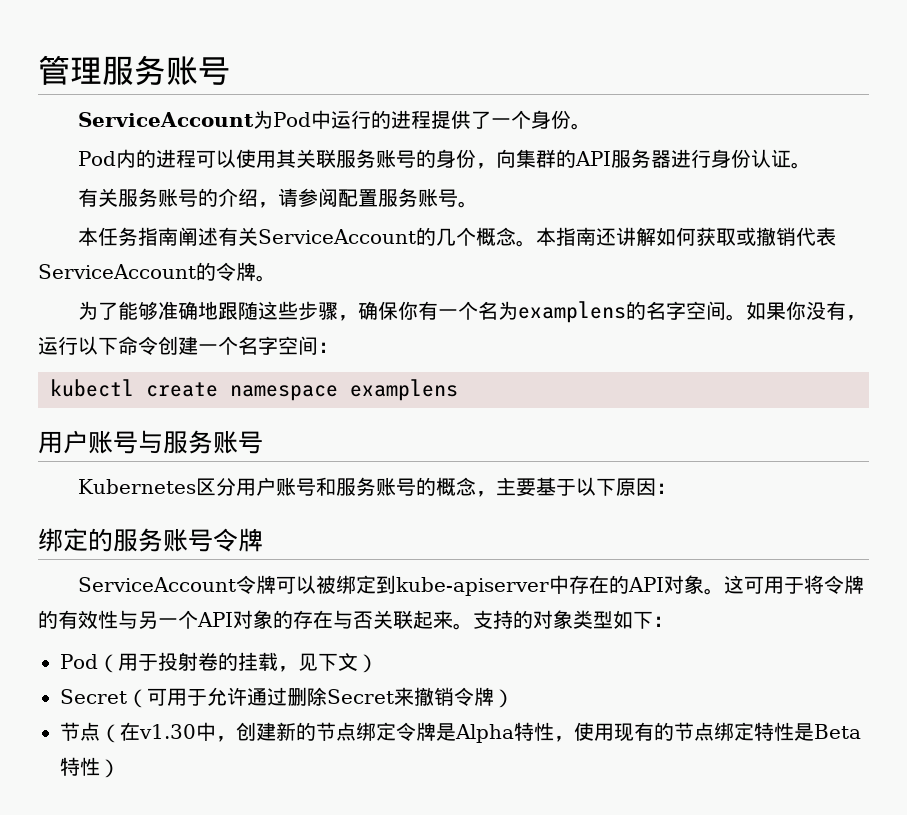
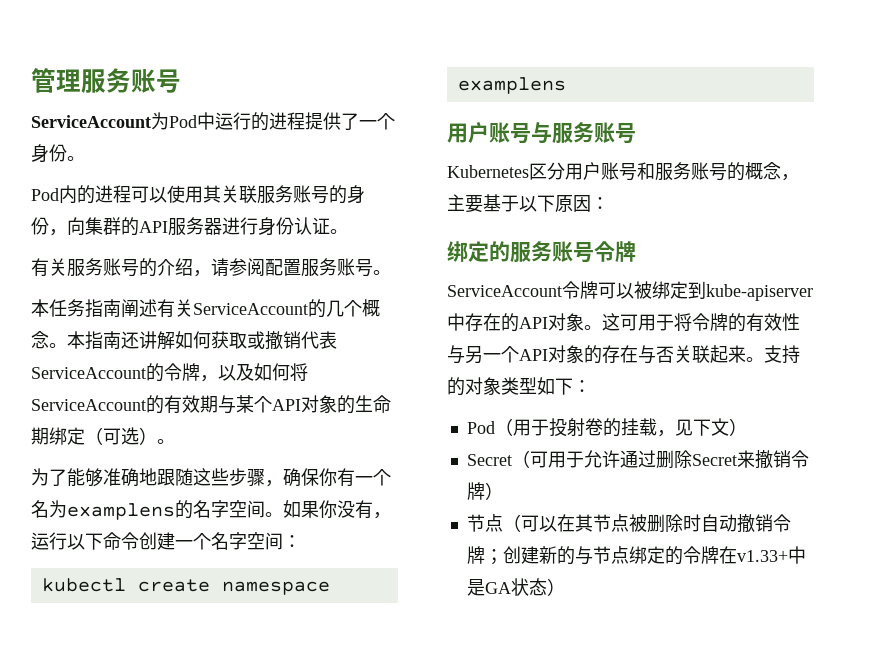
- 本指南还讲解如何获取或撤销代表ServiceAccount的令牌。
+ 本指南还讲解如何获取或撤销代表ServiceAccount的令牌，以及如何将ServiceAccount的有效期与某个API对象的生命期绑定（可选）。
- 节点（在v1.30中，创建新的节点绑定令牌是Alpha特性，使用现有的节点绑定特性是Beta特性）
+ 节点（可以在其节点被删除时自动撤销令牌；创建新的与节点绑定的令牌在v1.33+中是GA状态）

